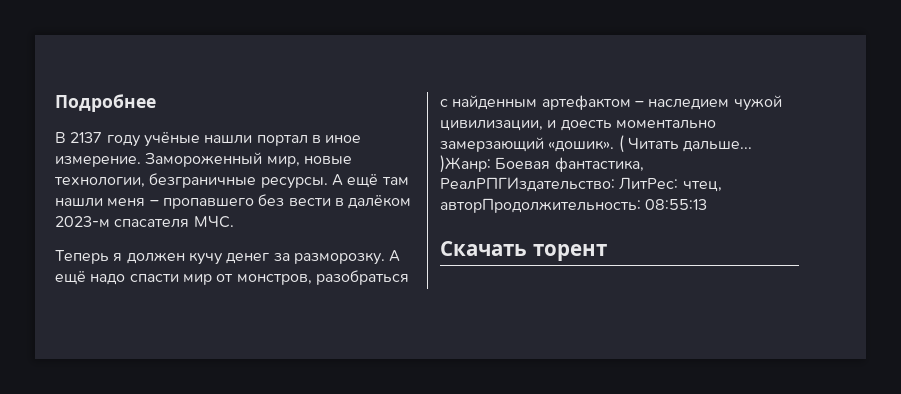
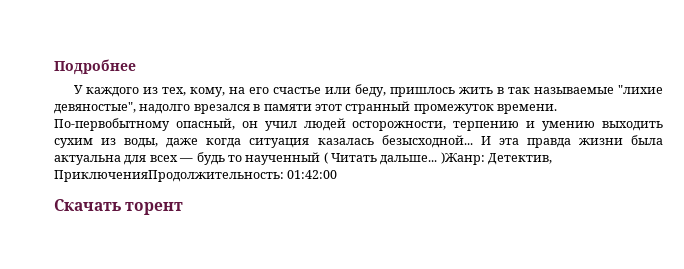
- В 2137 году учёные нашли портал в иное измерение. Замороженный мир, новые технологии, безграничные ресурсы. А ещё там нашли меня – пропавшего без вести в далёком 2023-м спасателя МЧС.
- Теперь я должен кучу денег за разморозку. А ещё надо спасти мир от монстров, разобраться с найденным артефактом – наследием чужой цивилизации, и доесть моментально замерзающий «дошик». ( Читать дальше... )Жанр: Боевая фантастика, РеалРПГИздательство: ЛитРес: чтец, авторПродолжительность: 08:55:13
+ У каждого из тех, кому, на его счастье или беду, пришлось жить в так называемые "лихие девяностые", надолго врезался в памяти этот странный промежуток времени. По-первобытному опасный, он учил людей осторожности, терпению и умению выходить сухим из воды, даже когда ситуация казалась безысходной... И эта правда жизни была актуальна для всех — будь то наученный ( Читать дальше... )Жанр: Детектив, ПриключенияПродолжительность: 01:42:00

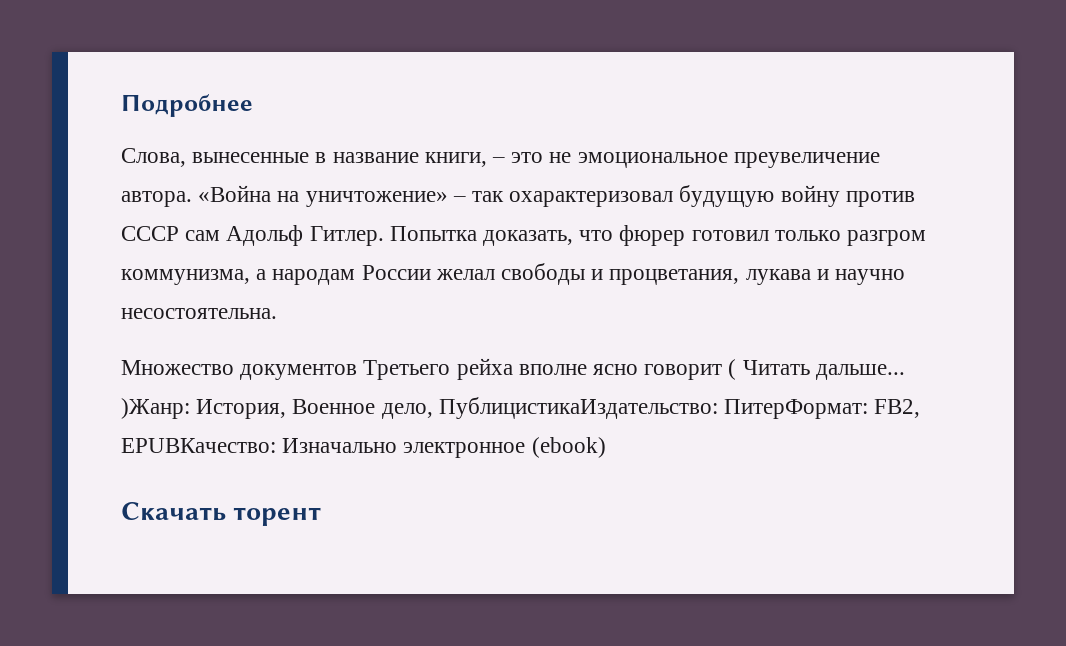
- У каждого из тех, кому, на его счастье или беду, пришлось жить в так называемые "лихие девяностые", надолго врезался в памяти этот странный промежуток времени. По-первобытному опасный, он учил людей осторожности, терпению и умению выходить сухим из воды, даже когда ситуация казалась безысходной... И эта правда жизни была актуальна для всех — будь то наученный ( Читать дальше... )Жанр: Детектив, ПриключенияПродолжительность: 01:42:00
+ Слова, вынесенные в название книги, – это не эмоциональное преувеличение автора. «Война на уничтожение» – так охарактеризовал будущую войну против СССР сам Адольф Гитлер. Попытка доказать, что фюрер готовил только разгром коммунизма, а народам России желал свободы и процветания, лукава и научно несостоятельна.
+ Множество документов Третьего рейха вполне ясно говорит ( Читать дальше... )Жанр: История, Военное дело, ПублицистикаИздательство: ПитерФормат: FB2, EPUBКачество: Изначально электронное (ebook)

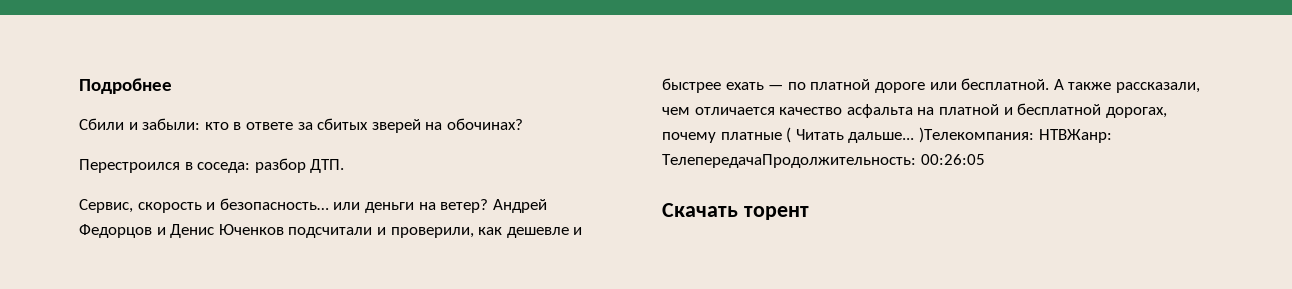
- Слова, вынесенные в название книги, – это не эмоциональное преувеличение автора. «Война на уничтожение» – так охарактеризовал будущую войну против СССР сам Адольф Гитлер. Попытка доказать, что фюрер готовил только разгром коммунизма, а народам России желал свободы и процветания, лукава и научно несостоятельна.
- Множество документов Третьего рейха вполне ясно говорит ( Читать дальше... )Жанр: История, Военное дело, ПублицистикаИздательство: ПитерФормат: FB2, EPUBКачество: Изначально электронное (ebook)
+ Сбили и забыли: кто в ответе за сбитых зверей на обочинах?
+ Перестроился в соседа: разбор ДТП.
+ Сервис, скорость и безопасность… или деньги на ветер? Андрей Федорцов и Денис Юченков подсчитали и проверили, как дешевле и быстрее ехать — по платной дороге или бесплатной. А также рассказали, чем отличается качество асфальта на платной и бесплатной дорогах, почему платные ( Читать дальше... )Телекомпания: НТВЖанр: ТелепередачаПродолжительность: 00:26:05

